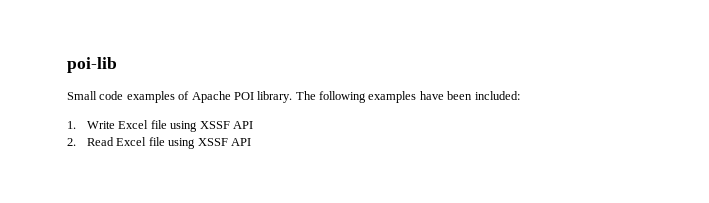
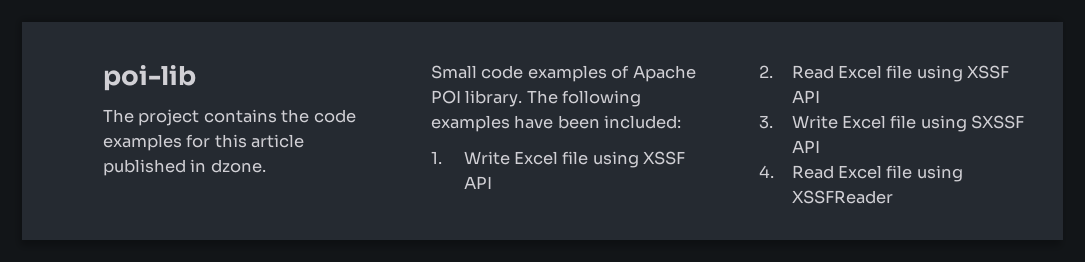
+ The project contains the code examples for this article published in dzone.
+ 3. Write Excel file using SXSSF API
+ 4. Read Excel file using XSSFReader

